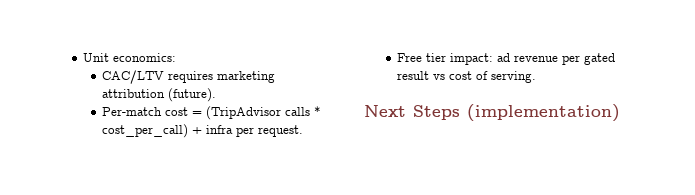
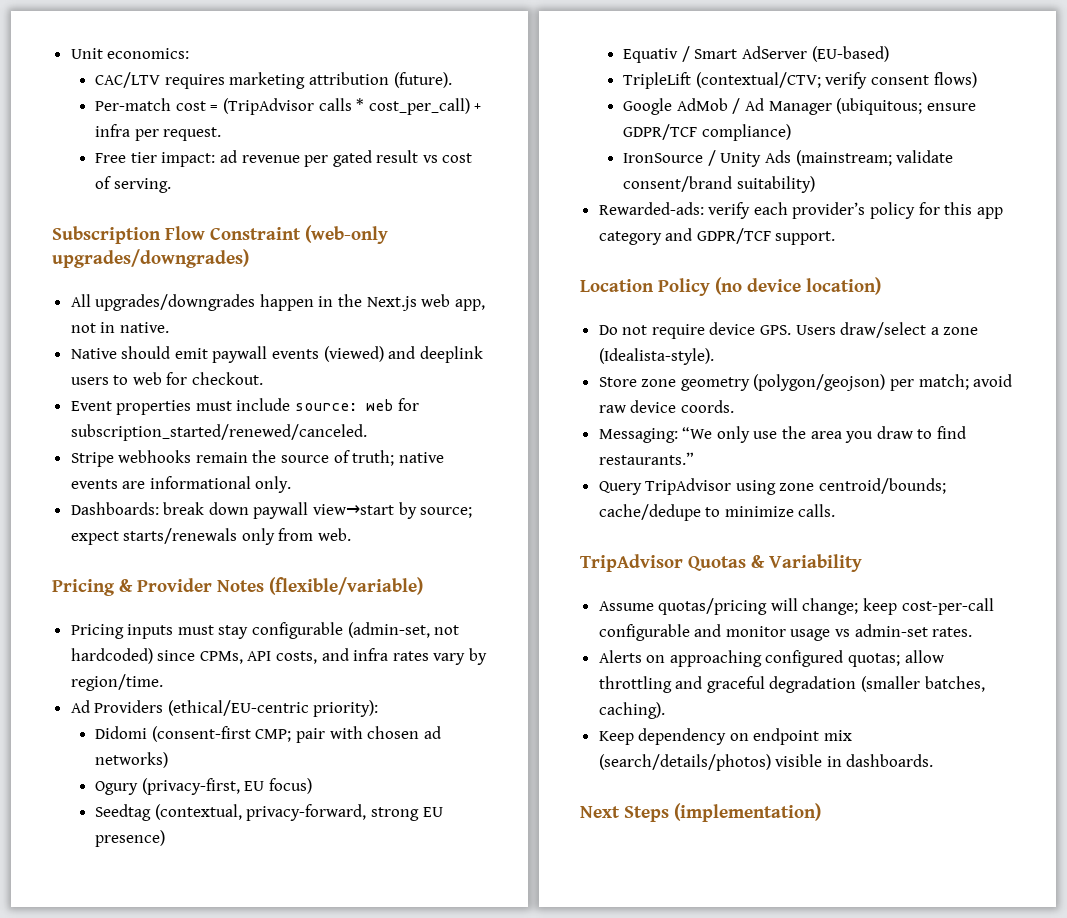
+ Subscription Flow Constraint (web-only upgrades/downgrades)
+ All upgrades/downgrades happen in the Next.js web app, not in native.
+ Native should emit paywall events (viewed) and deeplink users to web for checkout.
+ Event properties must include source: web for subscription_started/renewed/canceled.
+ Stripe webhooks remain the source of truth; native events are informational only.
+ Dashboards: break down paywall view→start by source; expect starts/renewals only from web.
+ Pricing & Provider Notes (flexible/variable)
+ Pricing inputs must stay configurable (admin-set, not hardcoded) since CPMs, API costs, and infra rates vary by region/time.
+ Ad Providers (ethical/EU-centric priority):
+ Didomi (consent-first CMP; pair with chosen ad networks)
+ Ogury (privacy-first, EU focus)
+ Seedtag (contextual, privacy-forward, strong EU presence)
+ Equativ / Smart AdServer (EU-based)
+ TripleLift (contextual/CTV; verify consent flows)
+ Google AdMob / Ad Manager (ubiquitous; ensure GDPR/TCF compliance)
+ IronSource / Unity Ads (mainstream; validate consent/brand suitability)
+ Rewarded-ads: verify each provider’s policy for this app category and GDPR/TCF support.
+ Location Policy (no device location)
+ Do not require device GPS. Users draw/select a zone (Idealista-style).
+ Store zone geometry (polygon/geojson) per match; avoid raw device coords.
+ Messaging: “We only use the area you draw to find restaurants.”
+ Query TripAdvisor using zone centroid/bounds; cache/dedupe to minimize calls.
+ TripAdvisor Quotas & Variability
+ Assume quotas/pricing will change; keep cost-per-call configurable and monitor usage vs admin-set rates.
+ Alerts on approaching configured quotas; allow throttling and graceful degradation (smaller batches, caching).
+ Keep dependency on endpoint mix (search/details/photos) visible in dashboards.

